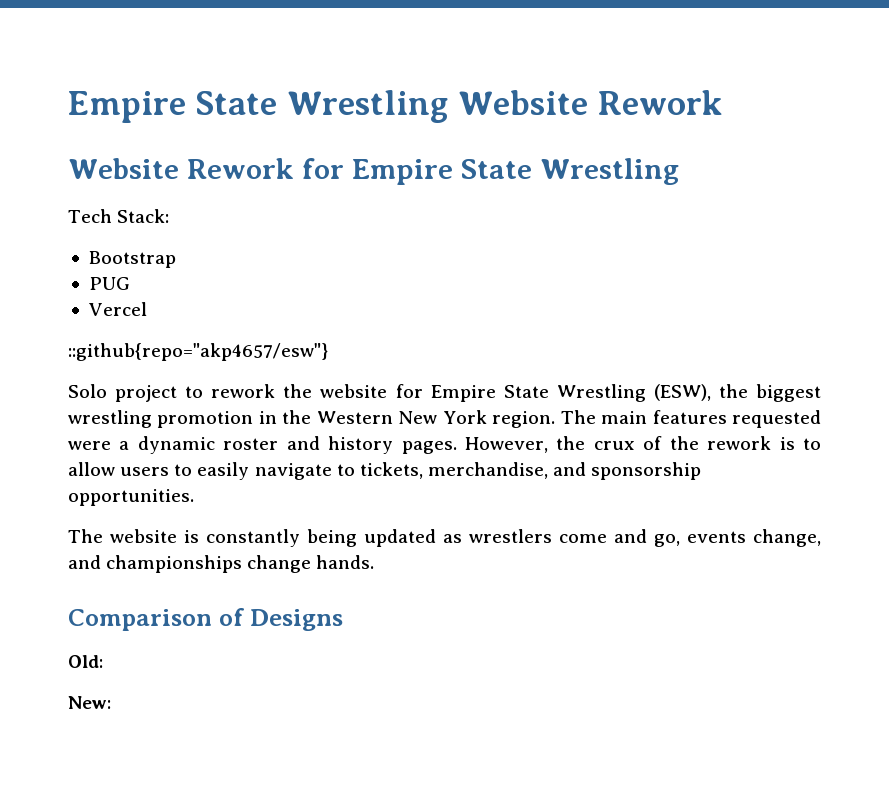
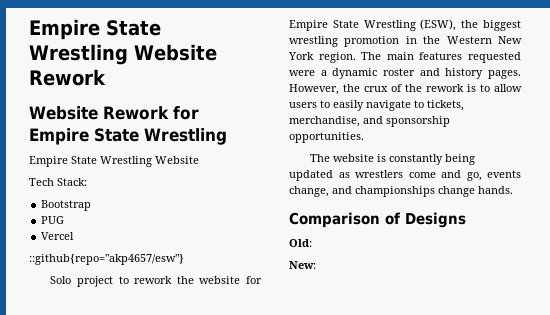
  Website Rework for Empire State Wrestling
+ Empire State Wrestling Website

